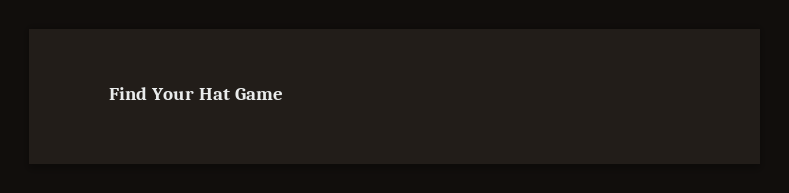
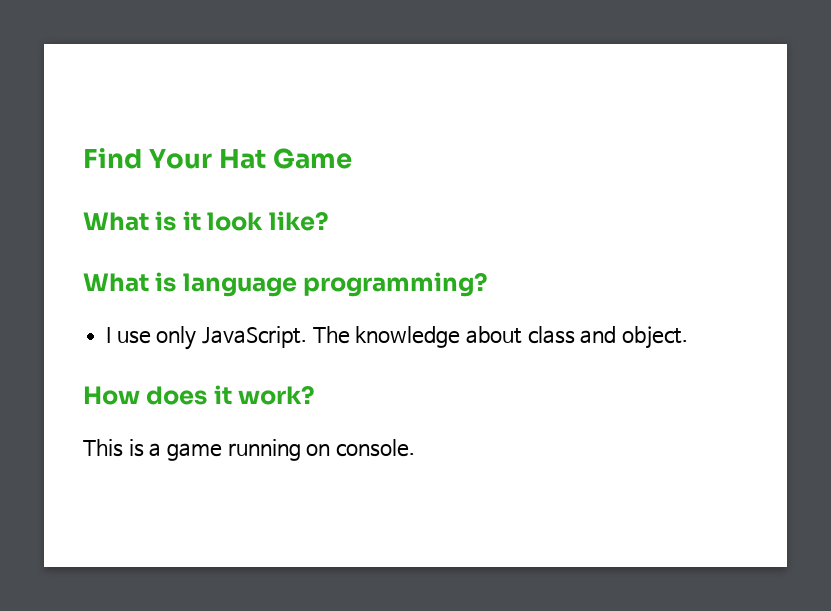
+ What is it look like?
+ What is language programming?
+ I use only JavaScript. The knowledge about class and object.
+ How does it work?
+ This is a game running on console.

